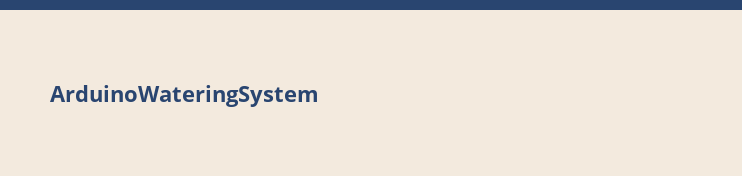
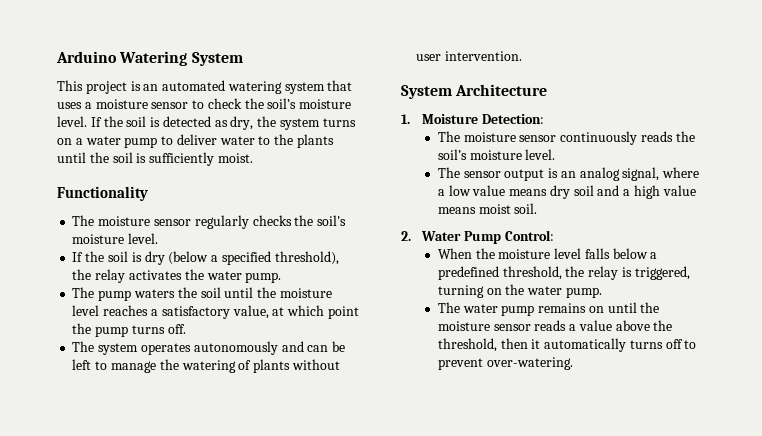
- ArduinoWateringSystem
+ Arduino Watering System
+ This project is an automated watering system that uses a moisture sensor to check the soil’s moisture level. If the soil is detected as dry, the system turns on a water pump to deliver water to the plants until the soil is sufficiently moist.
+ Functionality
+ The moisture sensor regularly checks the soil's moisture level.
+ If the soil is dry (below a specified threshold), the relay activates the water pump.
+ The pump waters the soil until the moisture level reaches a satisfactory value, at which point the pump turns off.
+ The system operates autonomously and can be left to manage the watering of plants without user intervention.
+ System Architecture
+ 1. Moisture Detection:
+ The moisture sensor continuously reads the soil’s moisture level.
+ The sensor output is an analog signal, where a low value means dry soil and a high value means moist soil.
+ 2. Water Pump Control:
+ When the moisture level falls below a predefined threshold, the relay is triggered, turning on the water pump.
+ The water pump remains on until the moisture sensor reads a value above the threshold, then it automatically turns off to prevent over-watering.

